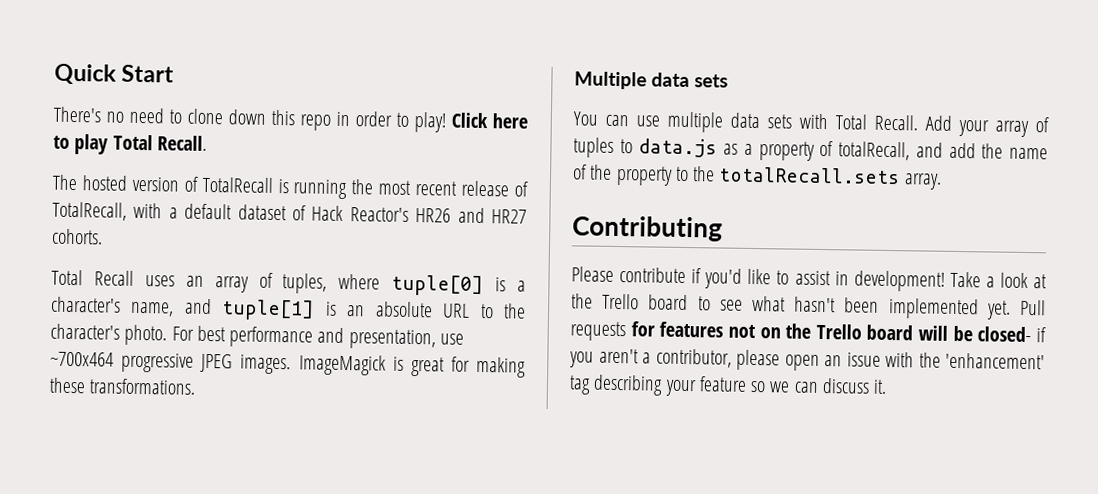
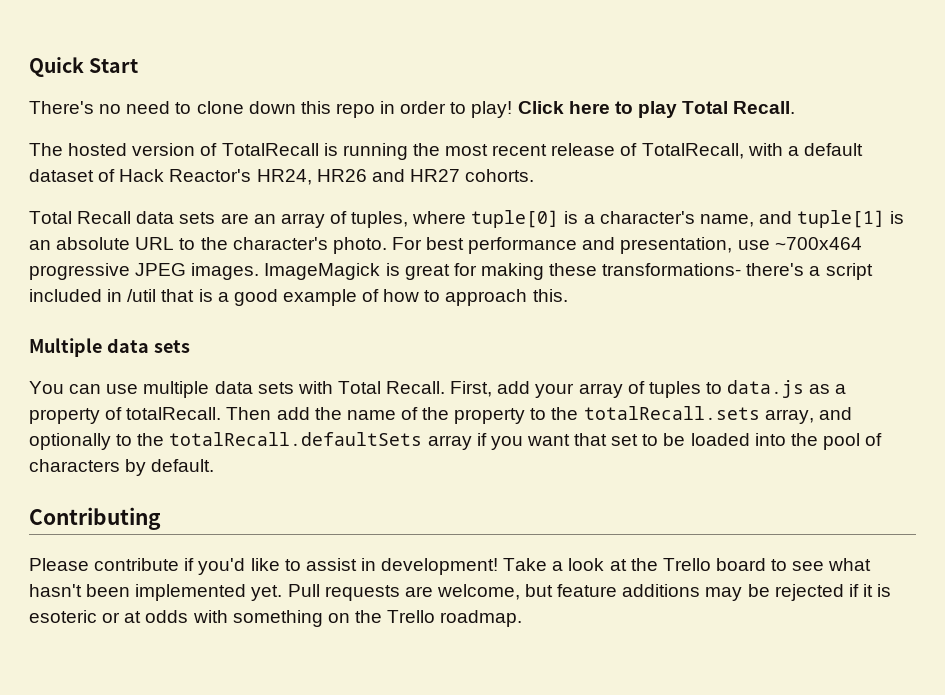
- The hosted version of TotalRecall is running the most recent release of TotalRecall, with a default dataset of Hack Reactor's HR26 and HR27 cohorts.
+ The hosted version of TotalRecall is running the most recent release of TotalRecall, with a default dataset of Hack Reactor's HR24, HR26 and HR27 cohorts.
- Total Recall uses an array of tuples, where tuple[0] is a character's name, and tuple[1] is an absolute URL to the character's photo.
+ Total Recall data sets are an array of tuples, where tuple[0] is a character's name, and tuple[1] is an absolute URL to the character's photo.
- ImageMagick is great for making these transformations.
+ ImageMagick is great for making these transformations- there's a script included in /util that is a good example of how to approach this.
- Add your array of tuples to data.js as a property of totalRecall, and add the name of the property to the totalRecall.sets array.
+ First, add your array of tuples to data.js as a property of totalRecall. Then add the name of the property to the totalRecall.sets array, and optionally to the totalRecall.defaultSets array if you want that set to be loaded into the pool of characters by default.
- Pull requests for features not on the Trello board will be closed- if you aren't a contributor, please open an issue with the 'enhancement' tag describing your feature so we can discuss it.
+ Pull requests are welcome, but feature additions may be rejected if it is esoteric or at odds with something on the Trello roadmap.

